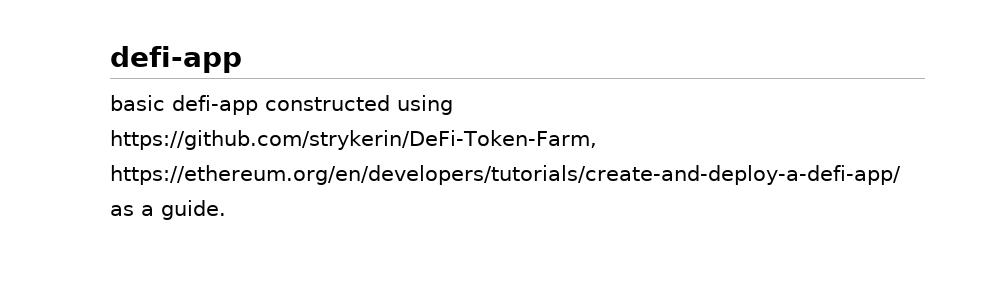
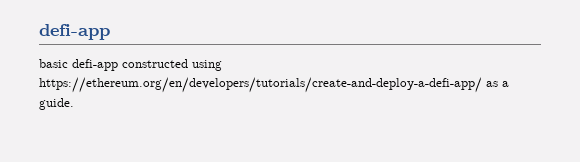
- basic defi-app constructed using https://github.com/strykerin/DeFi-Token-Farm, https://ethereum.org/en/developers/tutorials/create-and-deploy-a-defi-app/ as a guide.
+ basic defi-app constructed using https://ethereum.org/en/developers/tutorials/create-and-deploy-a-defi-app/ as a guide.

